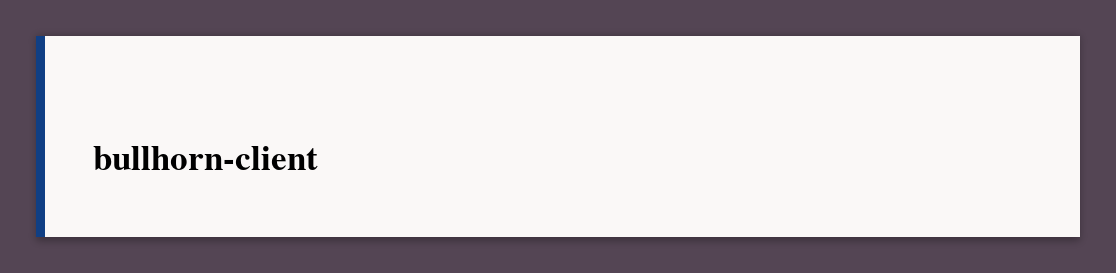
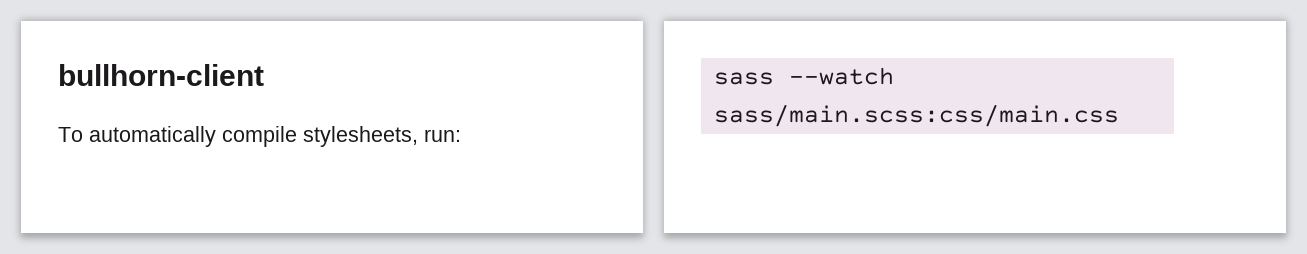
+ To automatically compile stylesheets, run:
+ sass --watch sass/main.scss:css/main.css

